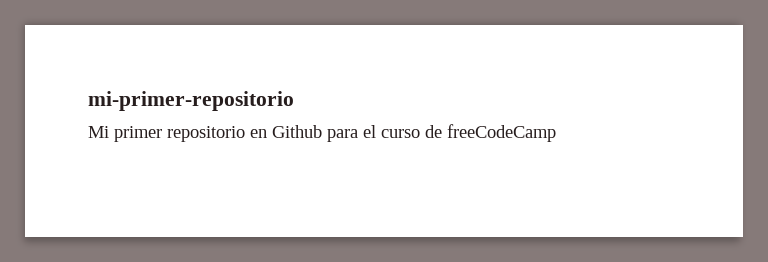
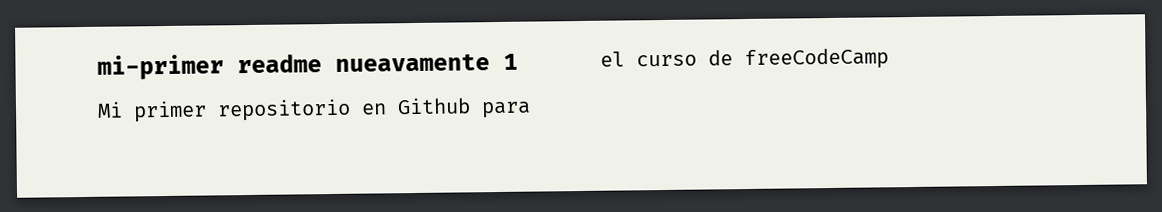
- mi-primer-repositorio
+ mi-primer readme nueavamente 1

